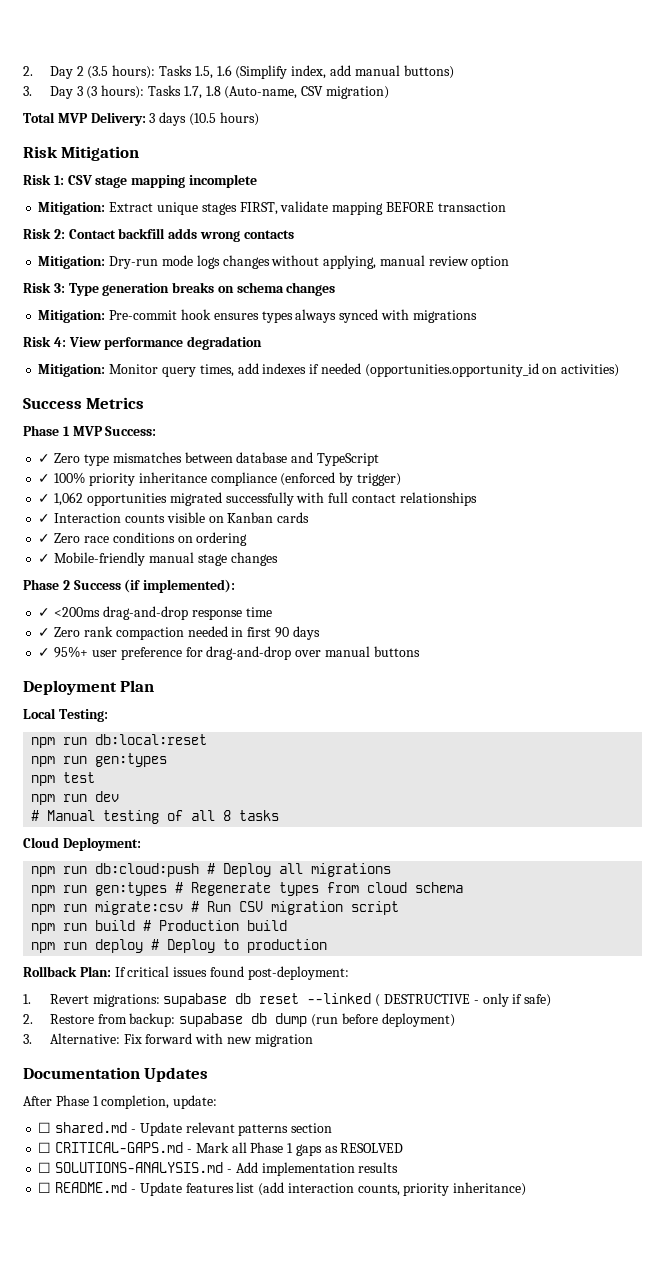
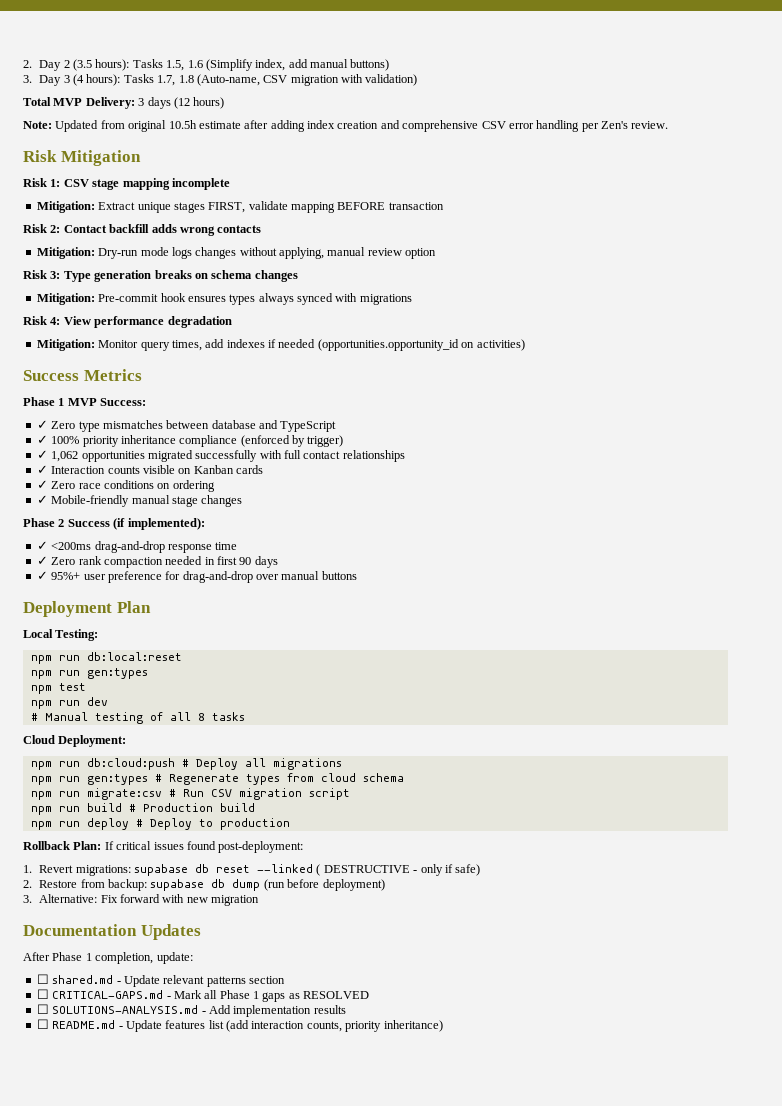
- 3. Day 3 (3 hours): Tasks 1.7, 1.8 (Auto-name, CSV migration)
+ 3. Day 3 (4 hours): Tasks 1.7, 1.8 (Auto-name, CSV migration with validation)
- Total MVP Delivery: 3 days (10.5 hours)
+ Total MVP Delivery: 3 days (12 hours)
+ Note: Updated from original 10.5h estimate after adding index creation and comprehensive CSV error handling per Zen's review.

